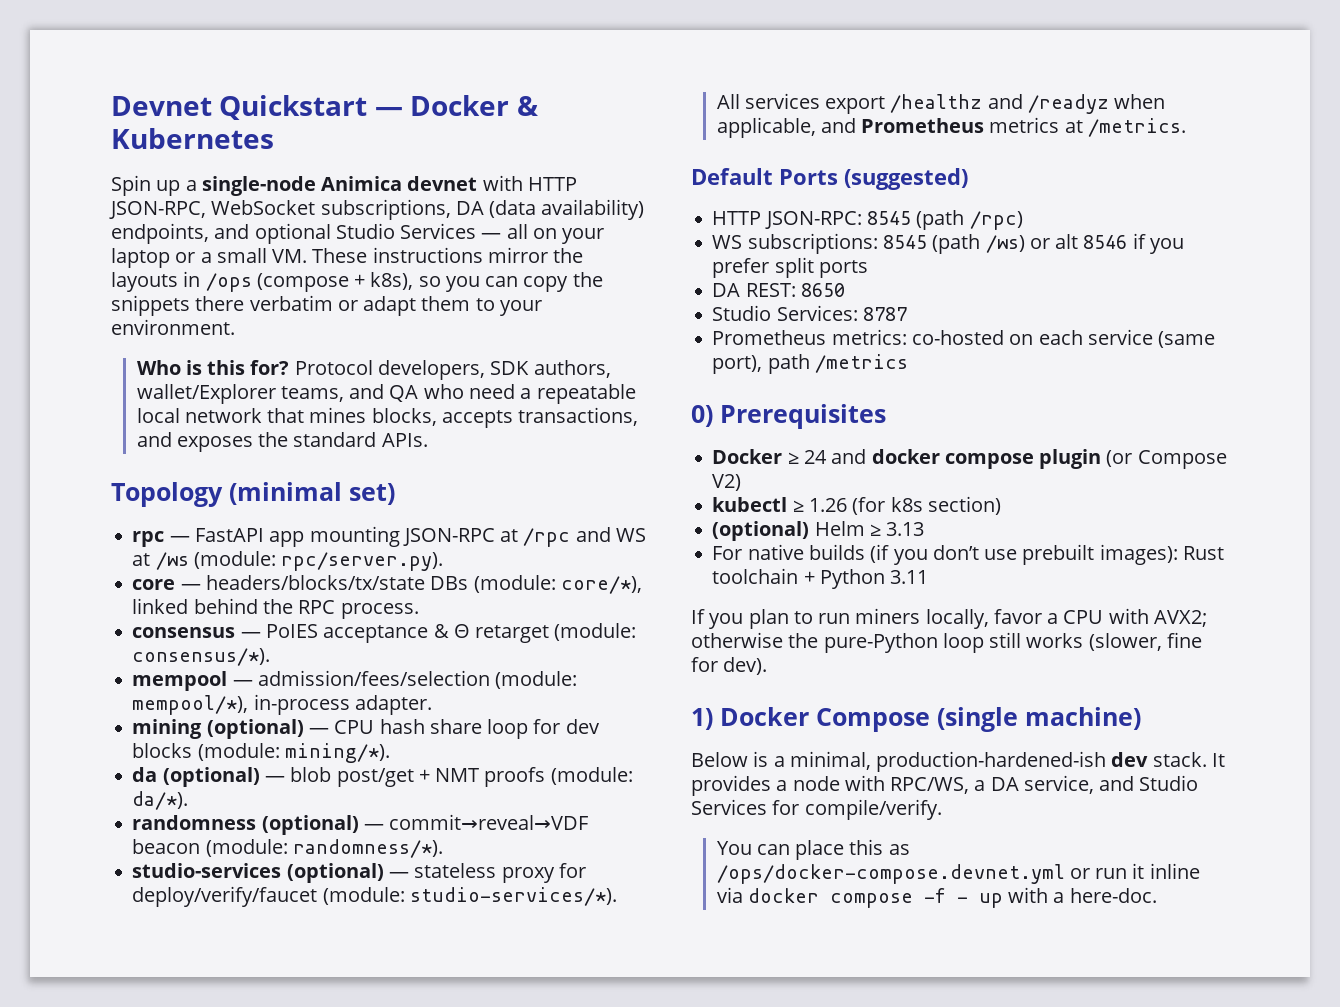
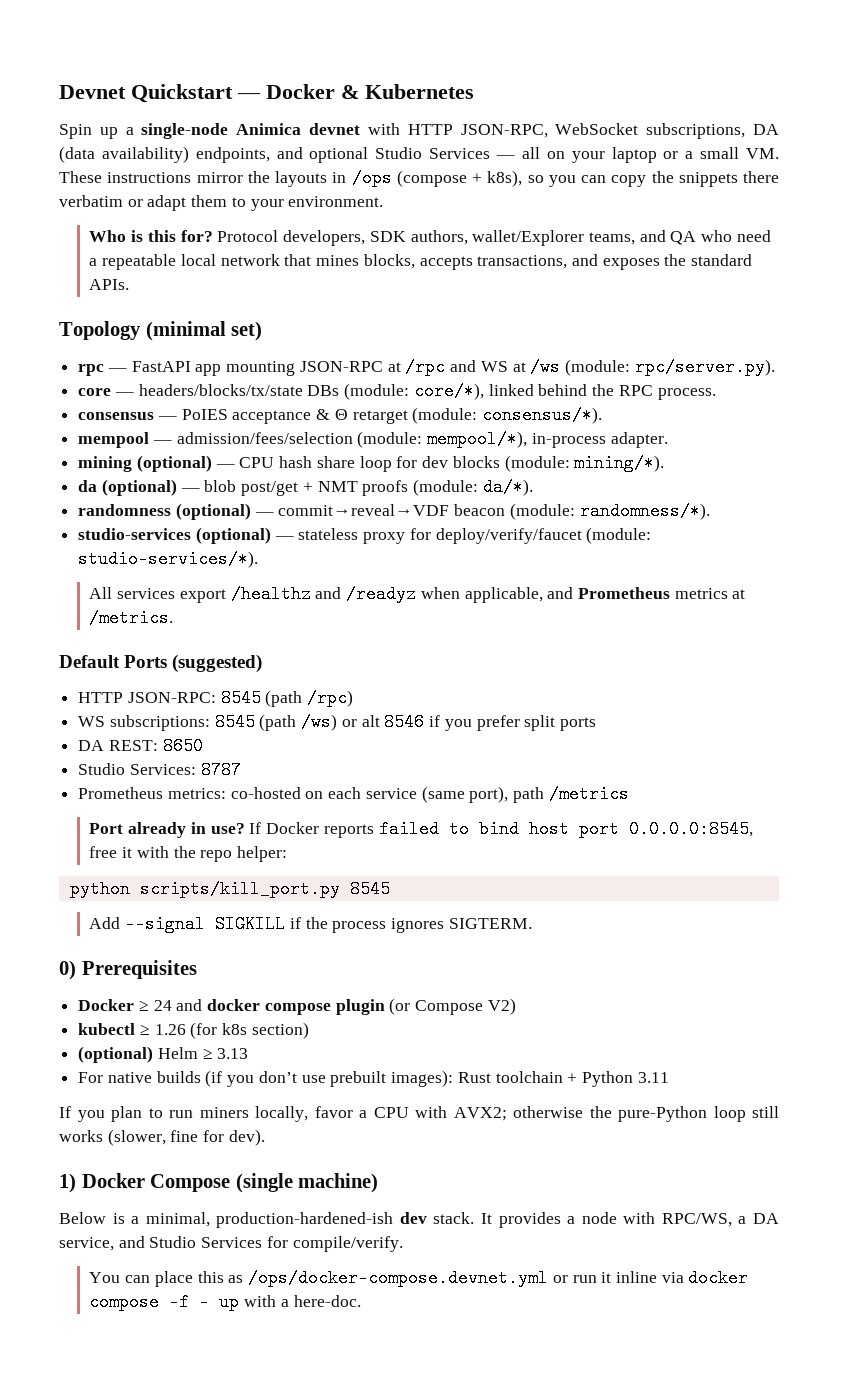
+ Port already in use? If Docker reports failed to bind host port 0.0.0.0:8545, free it with the repo helper:
+ python scripts/kill_port.py 8545
+ Add --signal SIGKILL if the process ignores SIGTERM.

